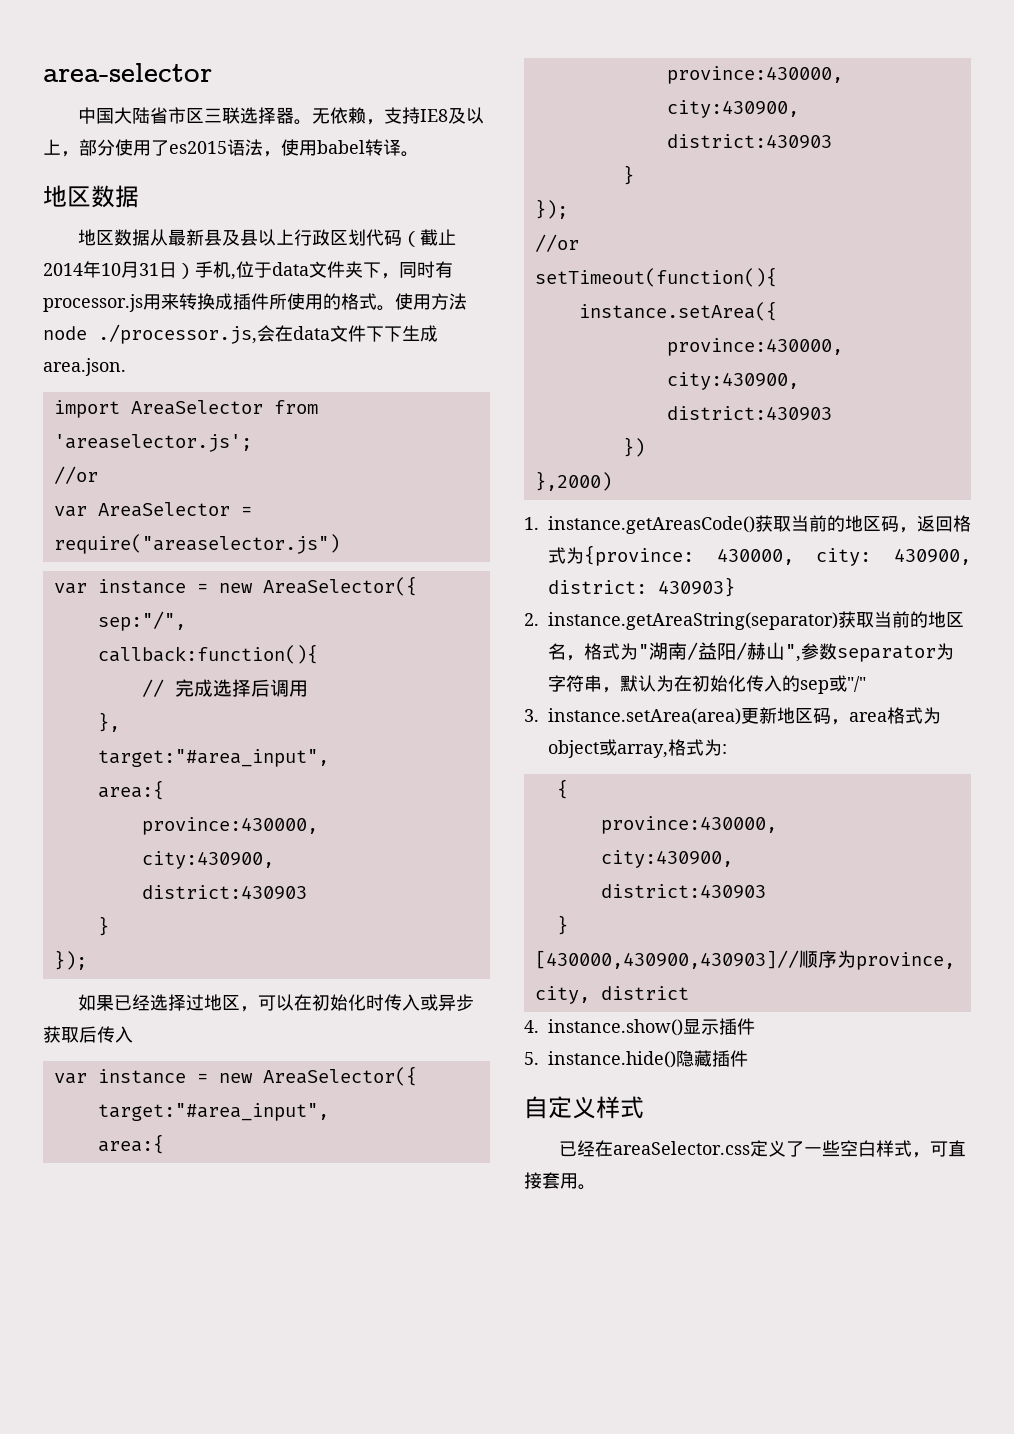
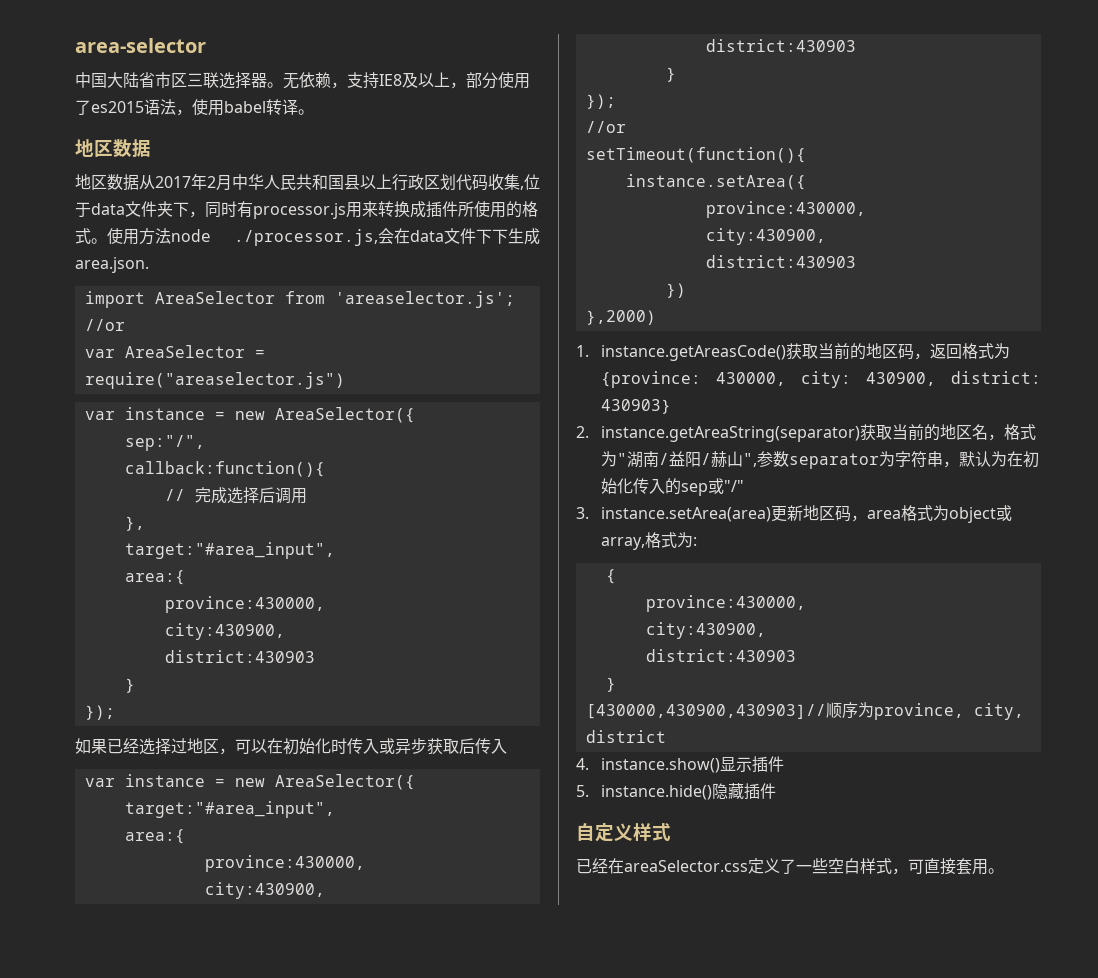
- 地区数据从最新县及县以上行政区划代码（截止2014年10月31日）手机,位于data文件夹下，同时有processor.js用来转换成插件所使用的格式。
+ 地区数据从2017年2月中华人民共和国县以上行政区划代码收集,位于data文件夹下，同时有processor.js用来转换成插件所使用的格式。

